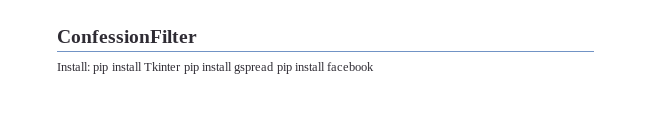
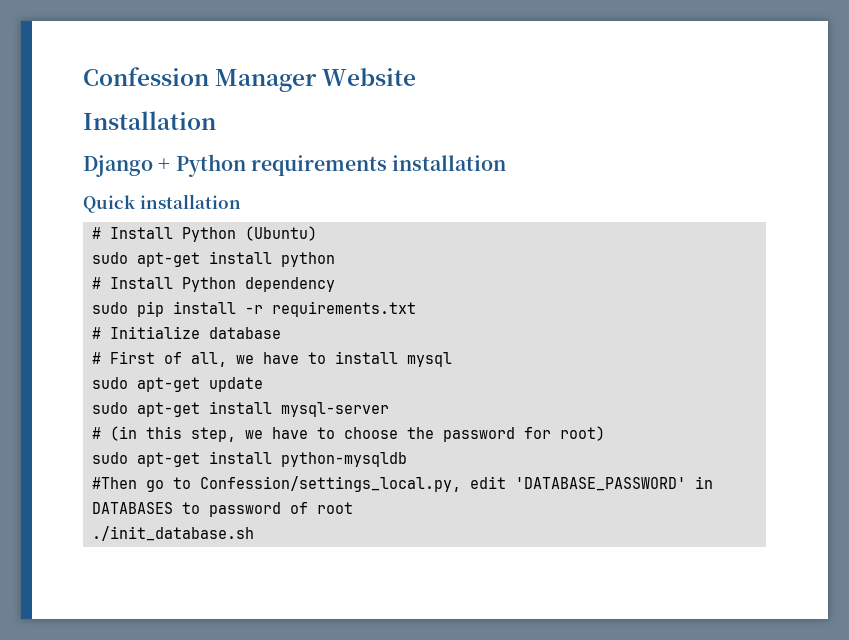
- ConfessionFilter
- Install: pip install Tkinter pip install gspread pip install facebook
+ Confession Manager Website
+ Installation
+ Django + Python requirements installation
+ Quick installation
+ # Install Python (Ubuntu)
+ sudo apt-get install python
+ # Install Python dependency
+ sudo pip install -r requirements.txt
+ # Initialize database
+ # First of all, we have to install mysql
+ sudo apt-get update
+ sudo apt-get install mysql-server
+ # (in this step, we have to choose the password for root)
+ sudo apt-get install python-mysqldb
+ #Then go to Confession/settings_local.py, edit 'DATABASE_PASSWORD' in DATABASES to password of root
+ ./init_database.sh

